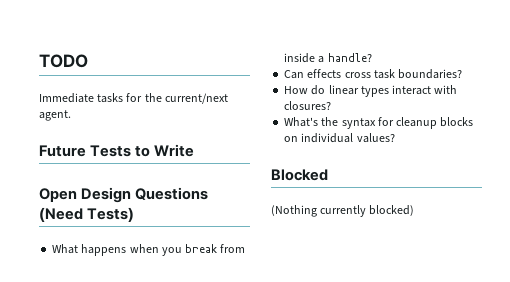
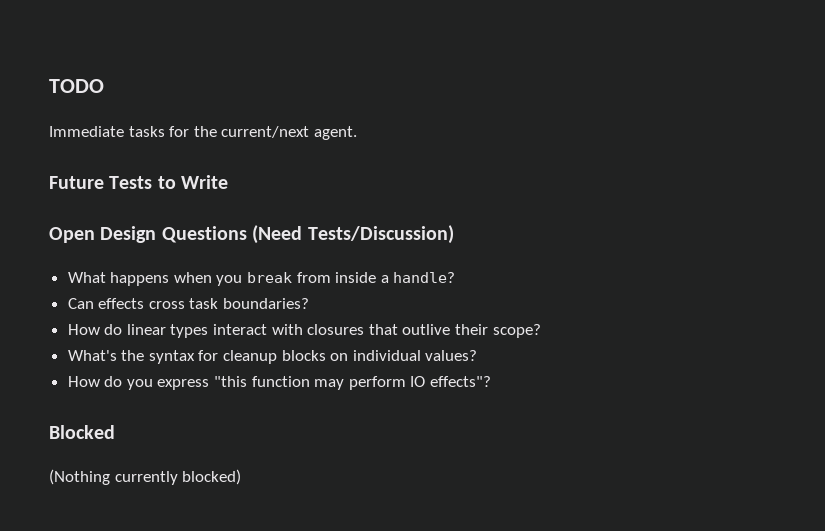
- Open Design Questions (Need Tests)
+ Open Design Questions (Need Tests/Discussion)
- How do linear types interact with closures?
+ How do linear types interact with closures that outlive their scope?
+ How do you express "this function may perform IO effects"?

